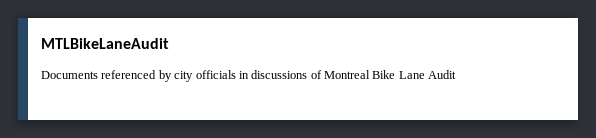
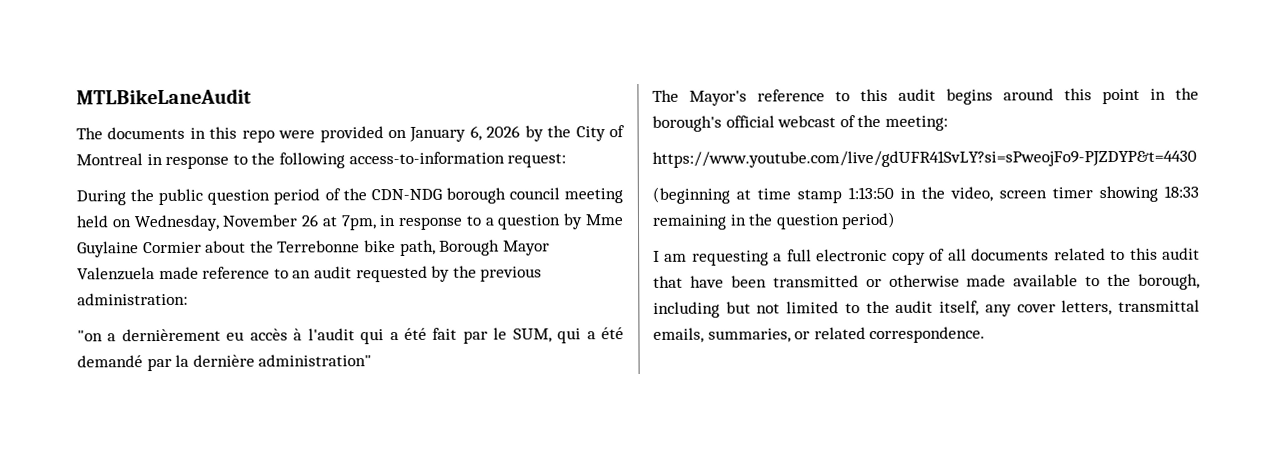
- Documents referenced by city officials in discussions of Montreal Bike Lane Audit
+ The documents in this repo were provided on January 6, 2026 by the City of Montreal in response to the following access-to-information request:
+ During the public question period of the CDN-NDG borough council meeting held on Wednesday, November 26 at 7pm, in response to a question by Mme Guylaine Cormier about the Terrebonne bike path, Borough Mayor Valenzuela made reference to an audit requested by the previous administration:
+ "on a dernièrement eu accès à l'audit qui a été fait par le SUM, qui a été demandé par la dernière administration"
+ The Mayor's reference to this audit begins around this point in the borough's official webcast of the meeting:
+ https://www.youtube.com/live/gdUFR41SvLY?si=sPweojFo9-PJZDYP&t=4430
+ (beginning at time stamp 1:13:50 in the video, screen timer showing 18:33 remaining in the question period)
+ I am requesting a full electronic copy of all documents related to this audit that have been transmitted or otherwise made available to the borough, including but not limited to the audit itself, any cover letters, transmittal emails, summaries, or related correspondence.

